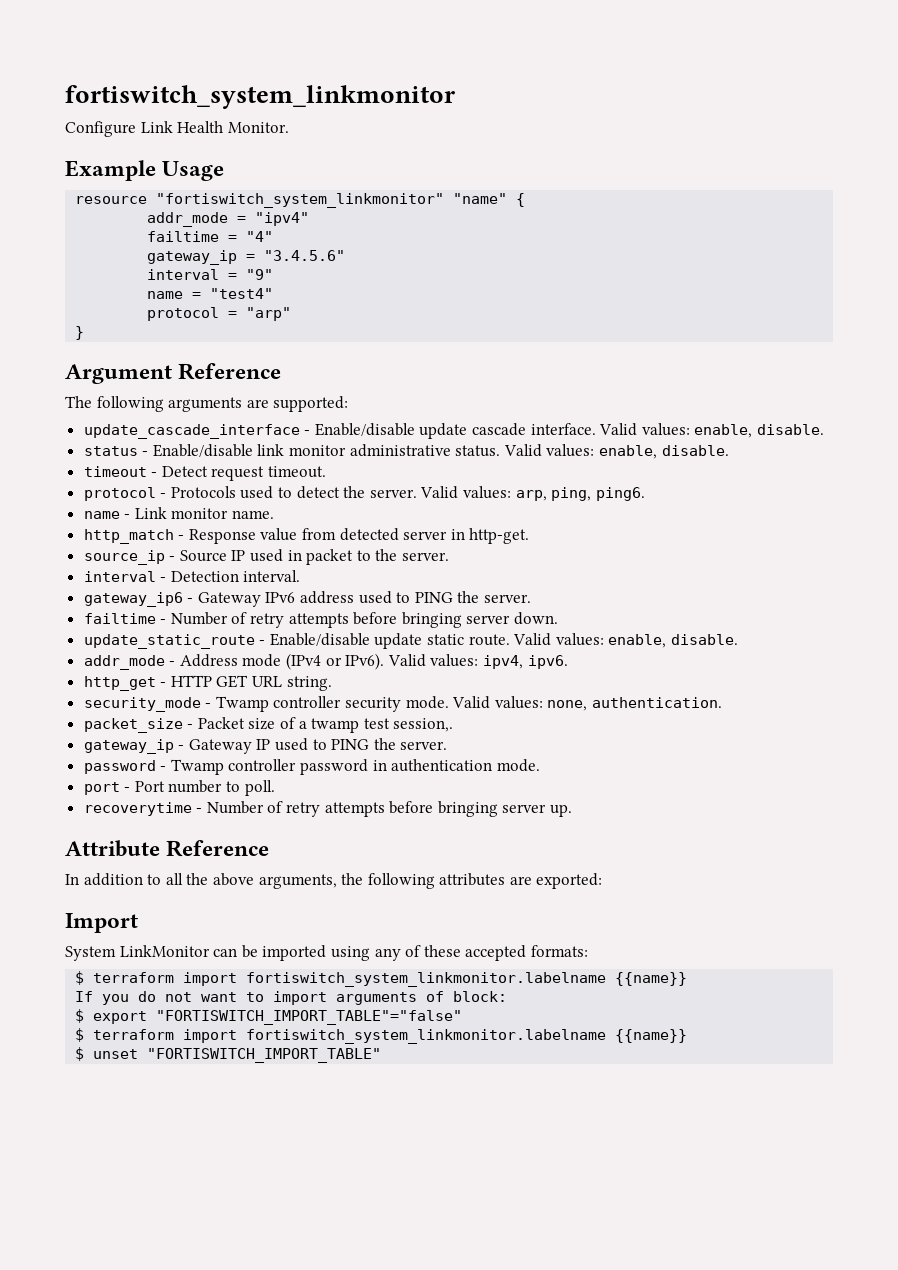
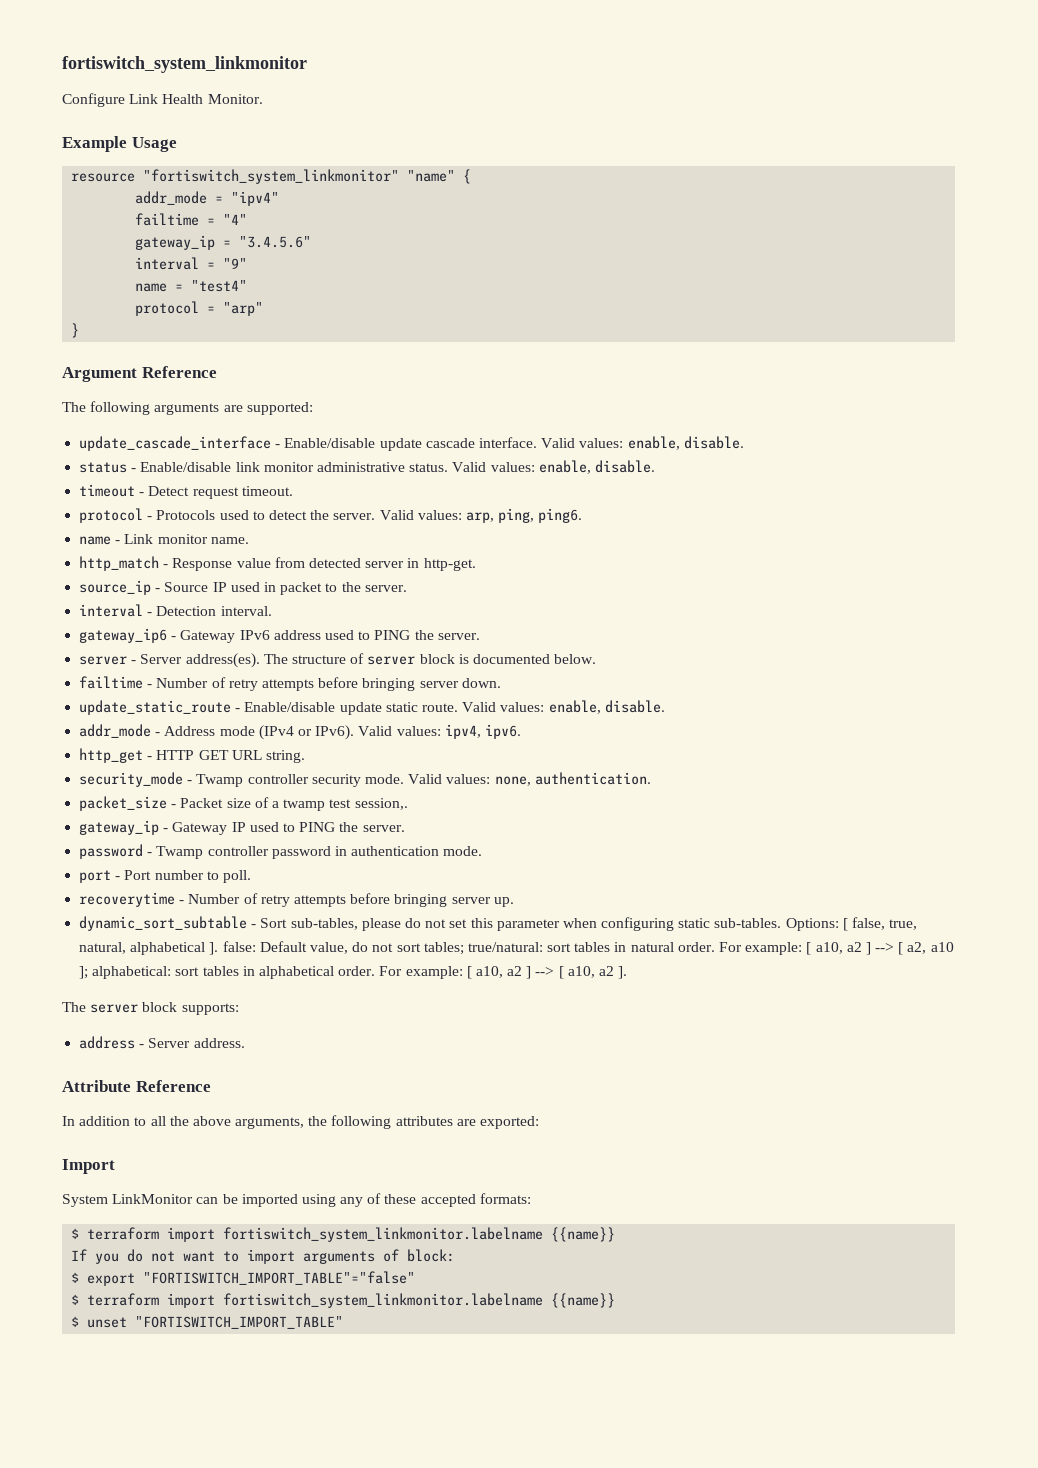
+ server - Server address(es). The structure of server block is documented below.
+ dynamic_sort_subtable - Sort sub-tables, please do not set this parameter when configuring static sub-tables. Options: [ false, true, natural, alphabetical ]. false: Default value, do not sort tables; true/natural: sort tables in natural order. For example: [ a10, a2 ] --> [ a2, a10 ]; alphabetical: sort tables in alphabetical order. For example: [ a10, a2 ] --> [ a10, a2 ].
+ The server block supports:
+ address - Server address.

